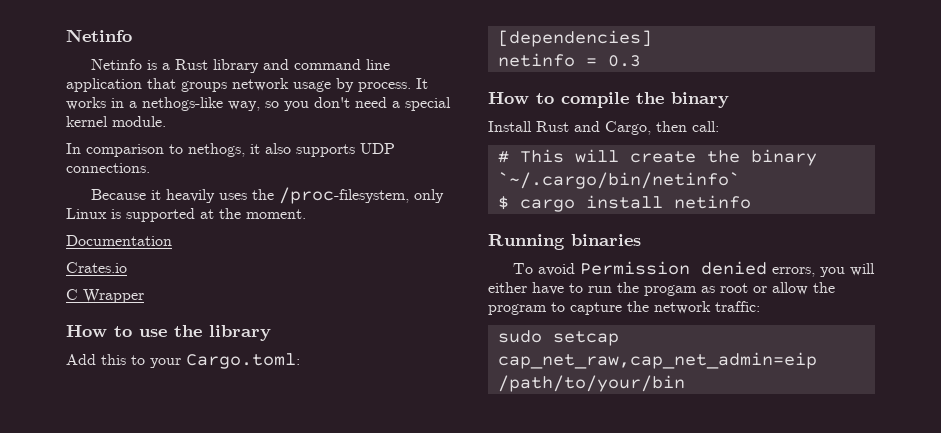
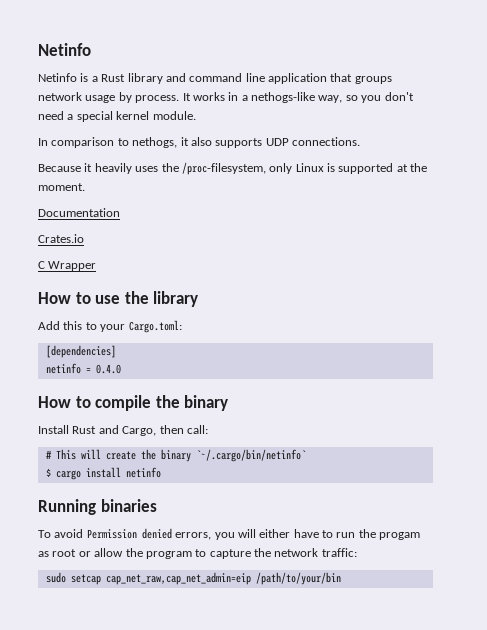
- netinfo = 0.3
+ netinfo = 0.4.0

